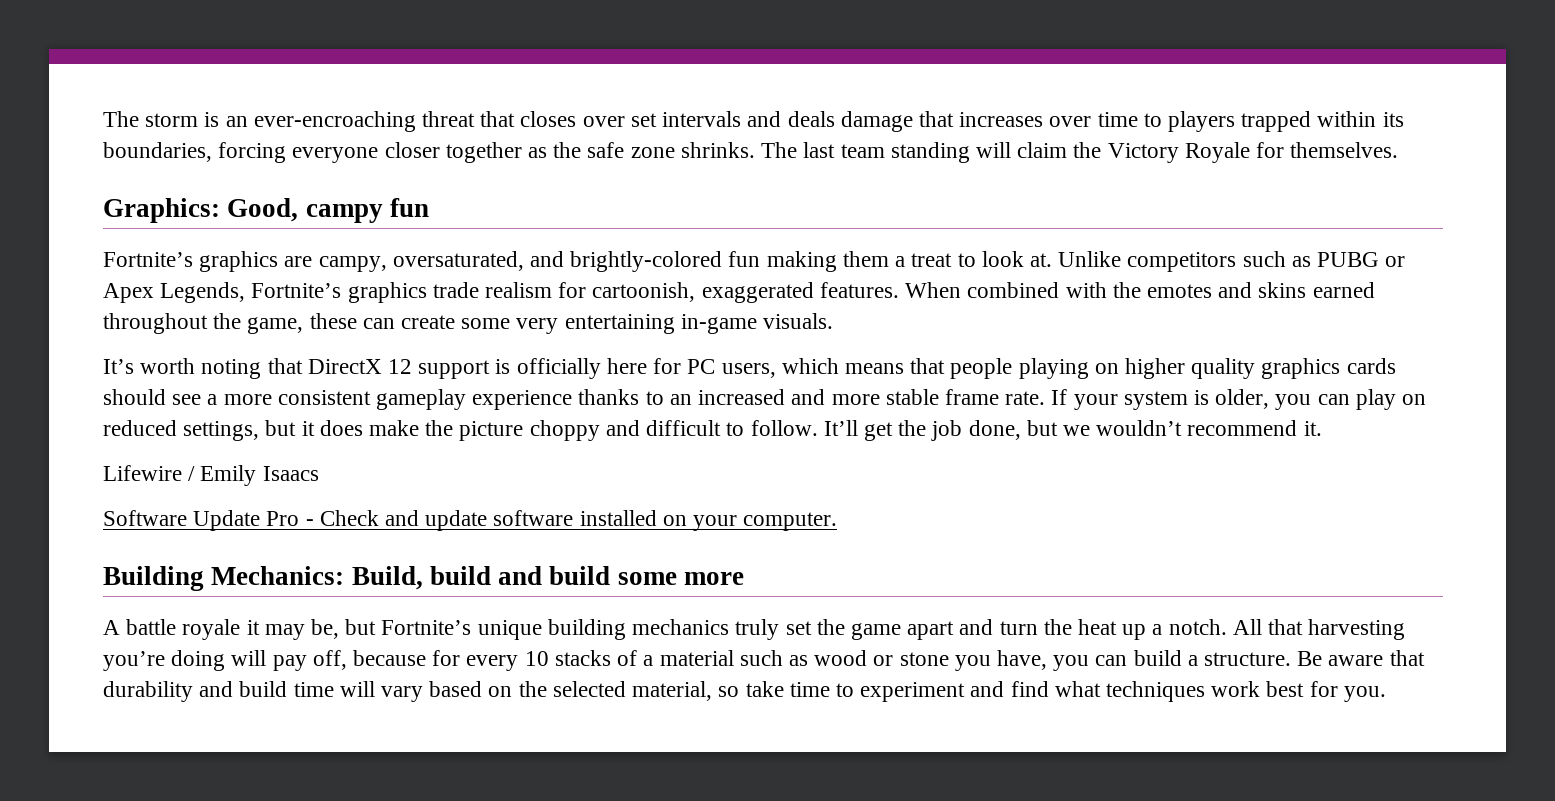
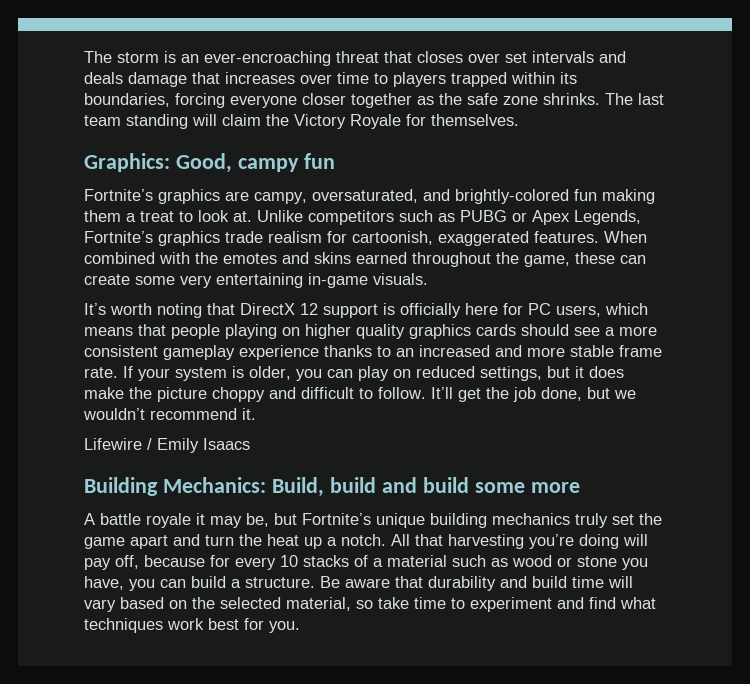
- Software Update Pro - Check and update software installed on your computer.

